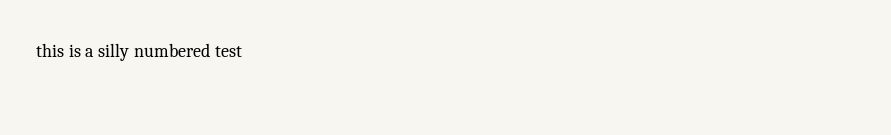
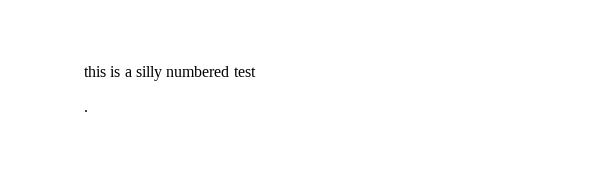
+ .

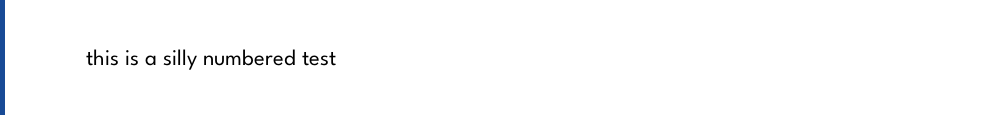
- .

